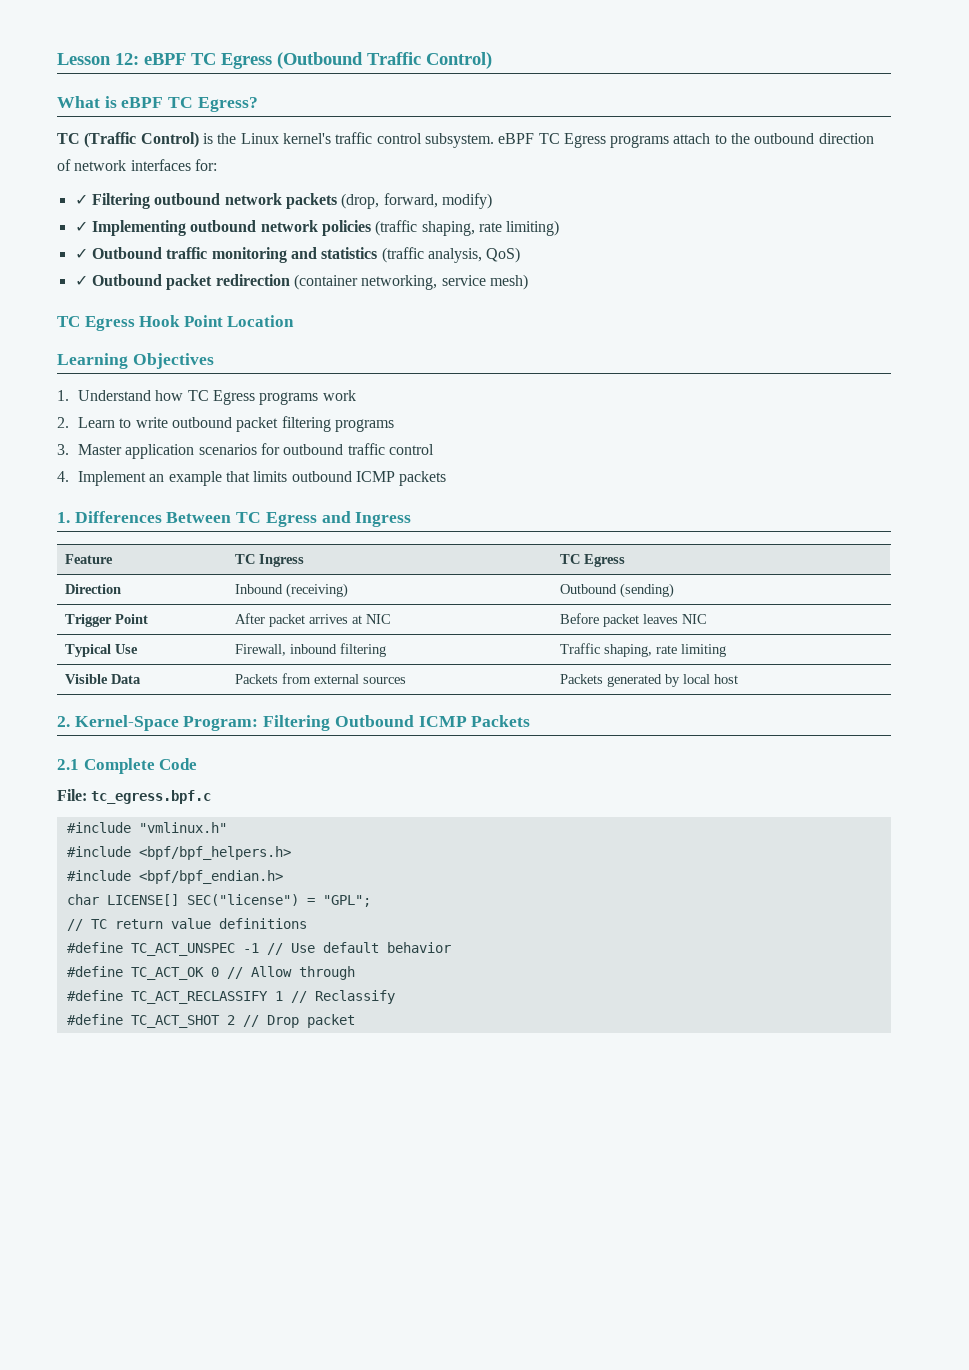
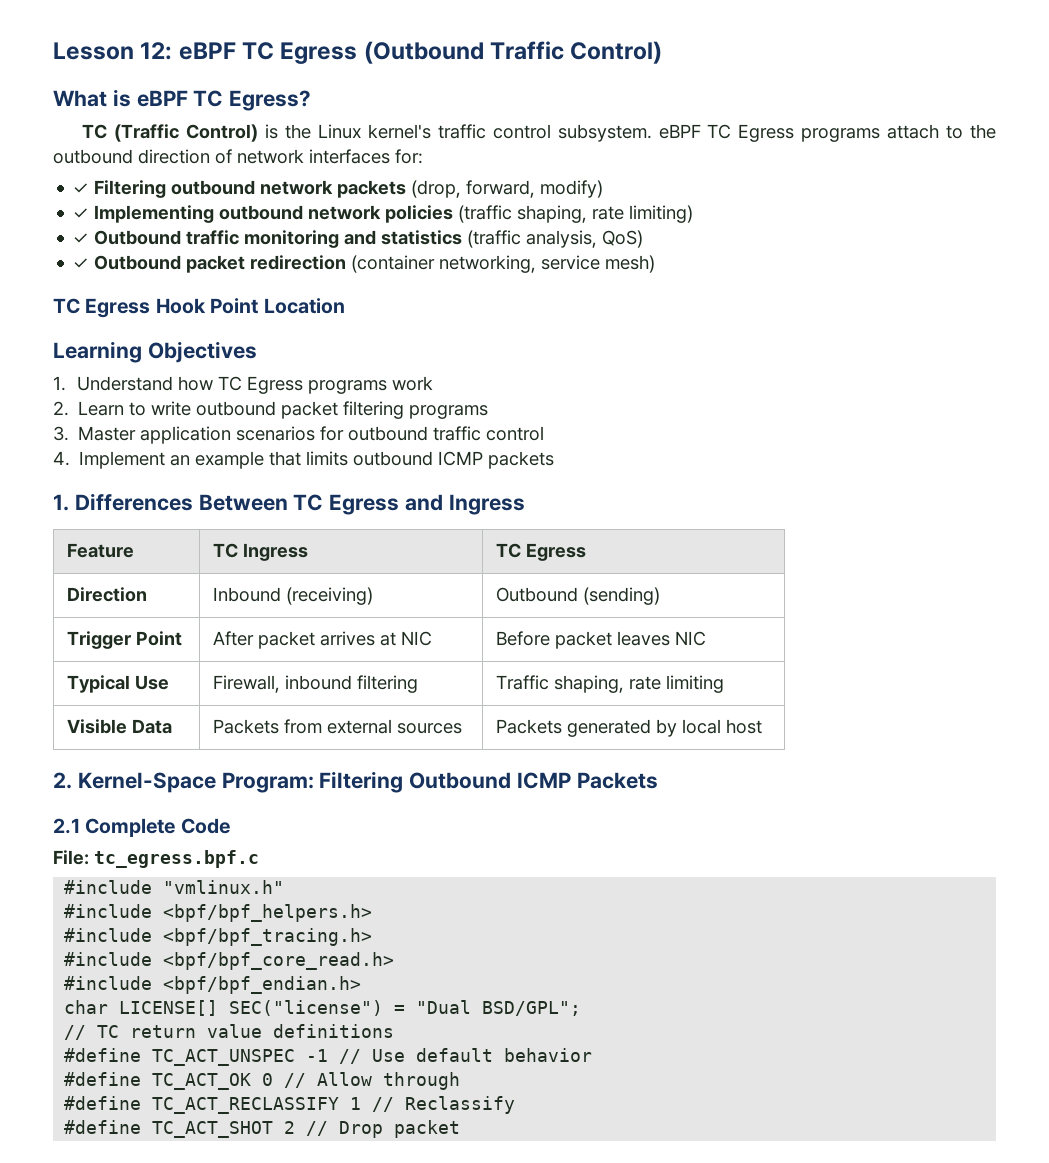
+ #include <bpf/bpf_tracing.h>
+ #include <bpf/bpf_core_read.h>
- char LICENSE[] SEC("license") = "GPL";
+ char LICENSE[] SEC("license") = "Dual BSD/GPL";

